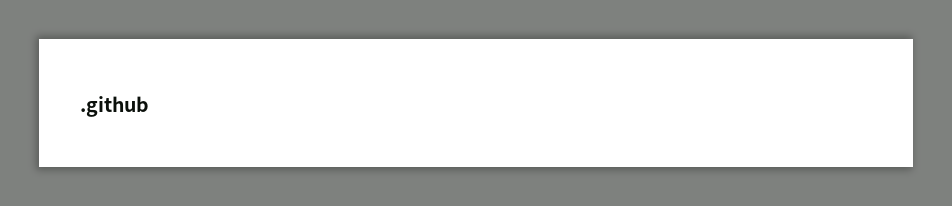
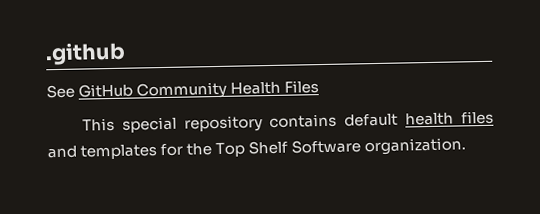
+ See GitHub Community Health Files
+ This special repository contains default health files and templates for the Top Shelf Software organization.

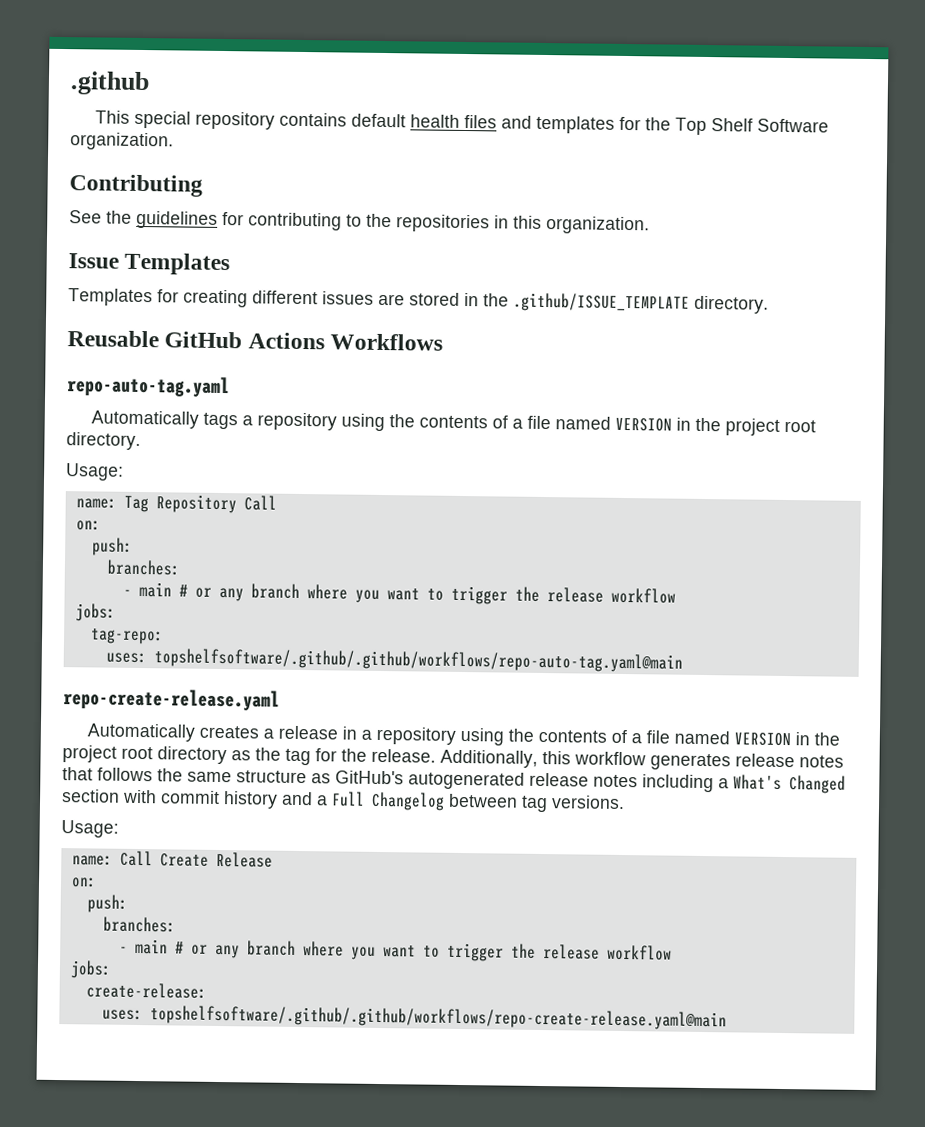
- See GitHub Community Health Files
+ Contributing
+ See the guidelines for contributing to the repositories in this organization.
+ Issue Templates
+ Templates for creating different issues are stored in the .github/ISSUE_TEMPLATE directory.
+ Reusable GitHub Actions Workflows
+ repo-auto-tag.yaml
+ Automatically tags a repository using the contents of a file named VERSION in the project root directory.
+ Usage:
+ name: Tag Repository Call
+ on:
+ push:
+ branches:
+ - main # or any branch where you want to trigger the release workflow
+ jobs:
+ tag-repo:
+ uses: topshelfsoftware/.github/.github/workflows/repo-auto-tag.yaml@main
+ repo-create-release.yaml
+ Automatically creates a release in a repository using the contents of a file named VERSION in the project root directory as the tag for the release. Additionally, this workflow generates release notes that follows the same structure as GitHub's autogenerated release notes including a What's Changed section with commit history and a Full Changelog between tag versions.
+ Usage:
+ name: Call Create Release
+ on:
+ push:
+ branches:
+ - main # or any branch where you want to trigger the release workflow
+ jobs:
+ create-release:
+ uses: topshelfsoftware/.github/.github/workflows/repo-create-release.yaml@main

